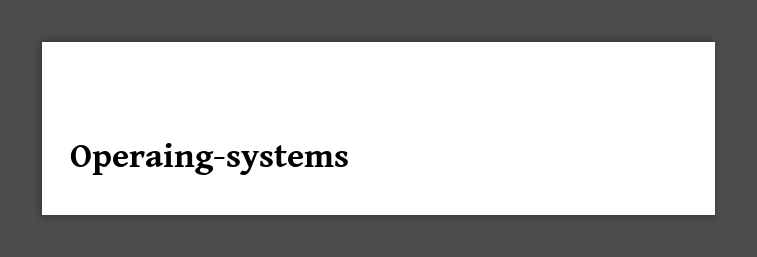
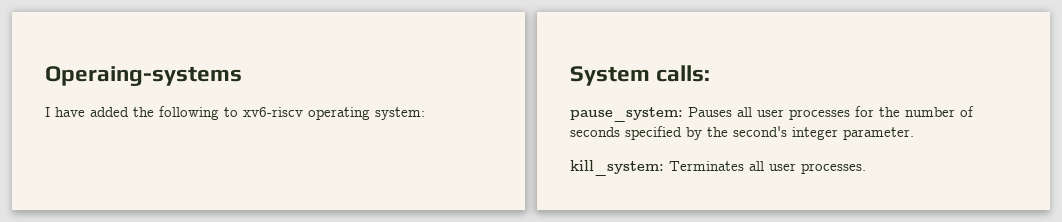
+ I have added the following to xv6-riscv operating system:
+ System calls:
+ pause_system: Pauses all user processes for the number of seconds specified by the second's integer parameter.
+ kill_system: Terminates all user processes.

